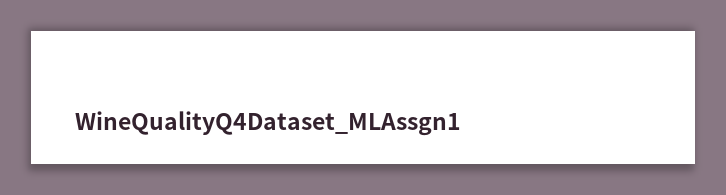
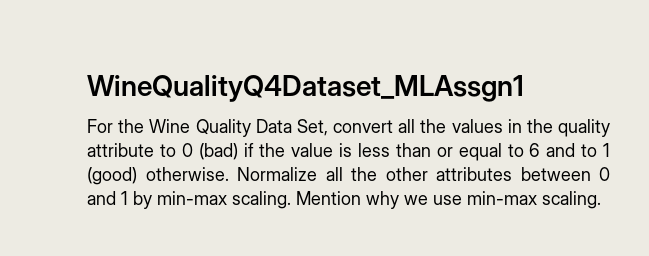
+ For the Wine Quality Data Set, convert all the values in the quality attribute to 0 (bad) if the value is less than or equal to 6 and to 1 (good) otherwise. Normalize all the other attributes between 0 and 1 by min-max scaling. Mention why we use min-max scaling.

